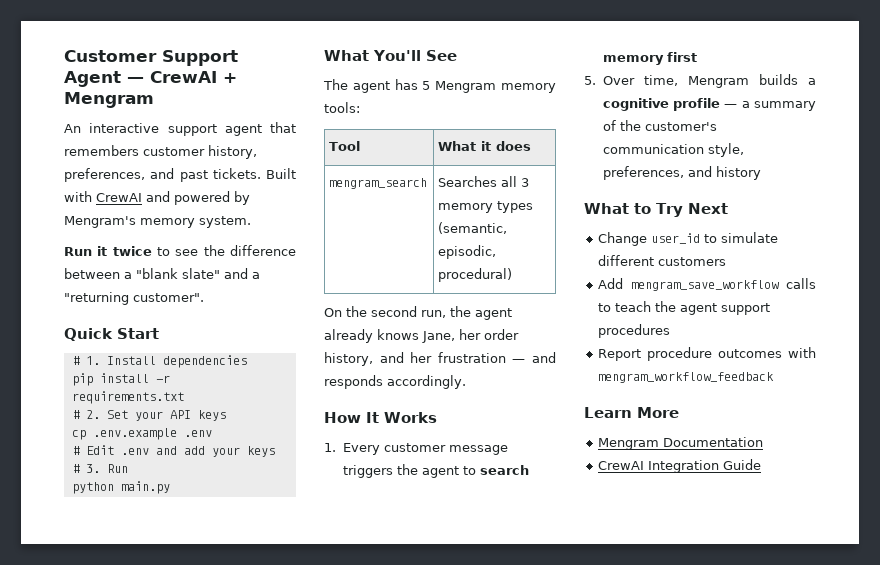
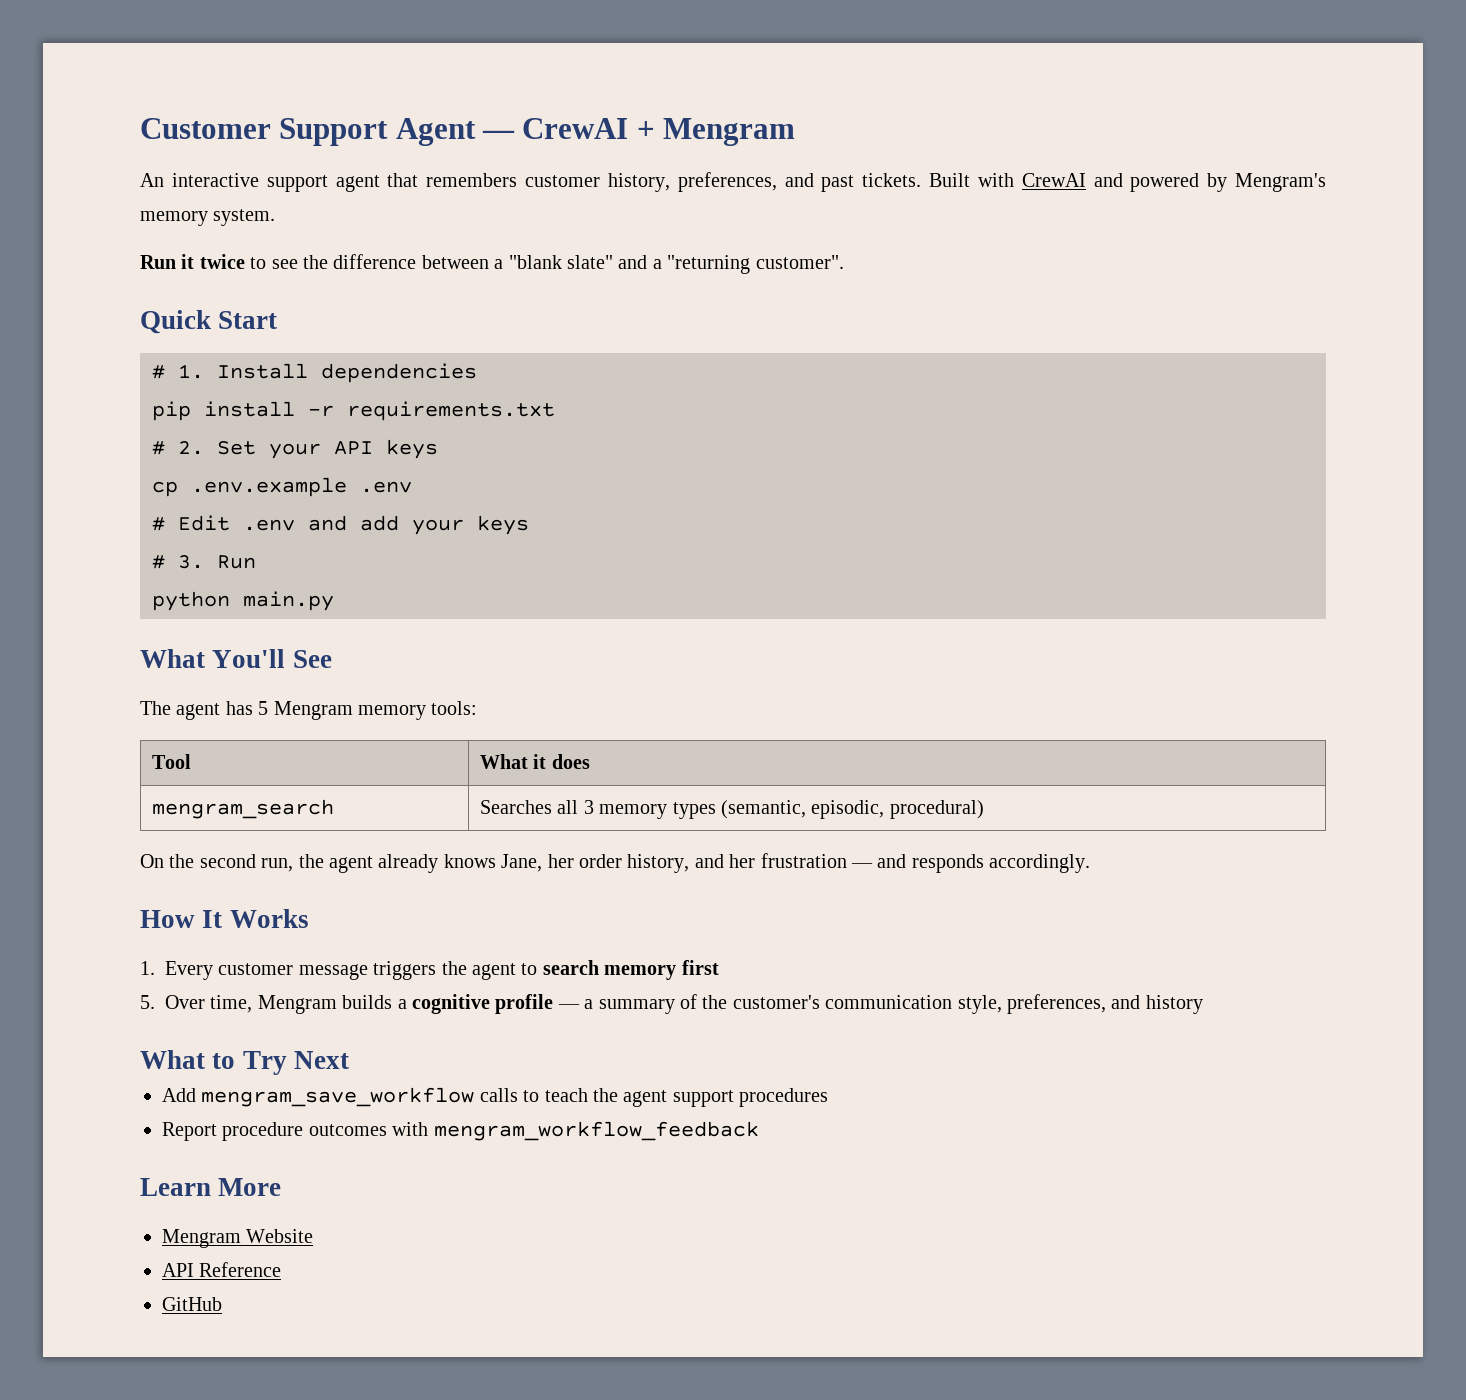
- Change user_id to simulate different customers
- Mengram Documentation
- CrewAI Integration Guide
+ Mengram Website
+ API Reference
+ GitHub

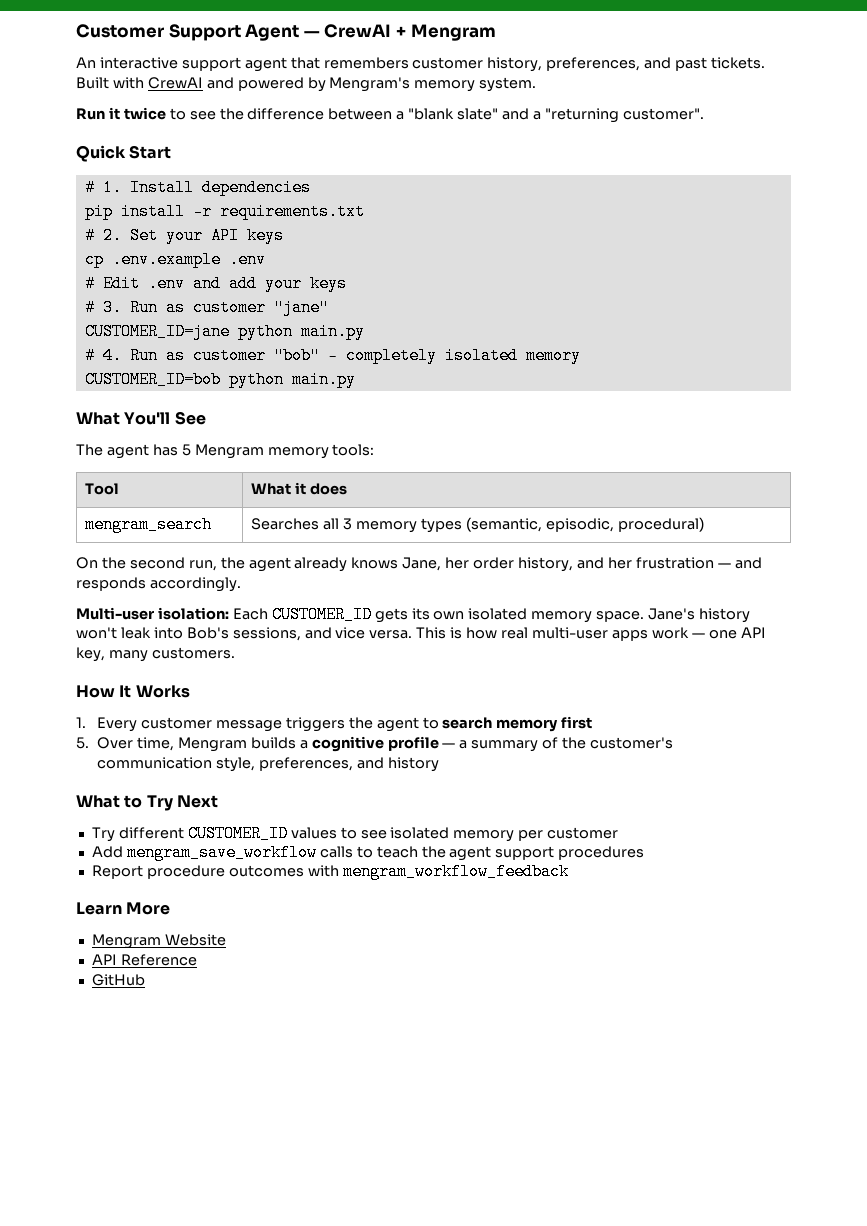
- # 3. Run
- python main.py
+ # 3. Run as customer "jane"
+ CUSTOMER_ID=jane python main.py
+ # 4. Run as customer "bob" — completely isolated memory
+ CUSTOMER_ID=bob python main.py
+ Multi-user isolation: Each CUSTOMER_ID gets its own isolated memory space. Jane's history won't leak into Bob's sessions, and vice versa. This is how real multi-user apps work — one API key, many customers.
+ Try different CUSTOMER_ID values to see isolated memory per customer

